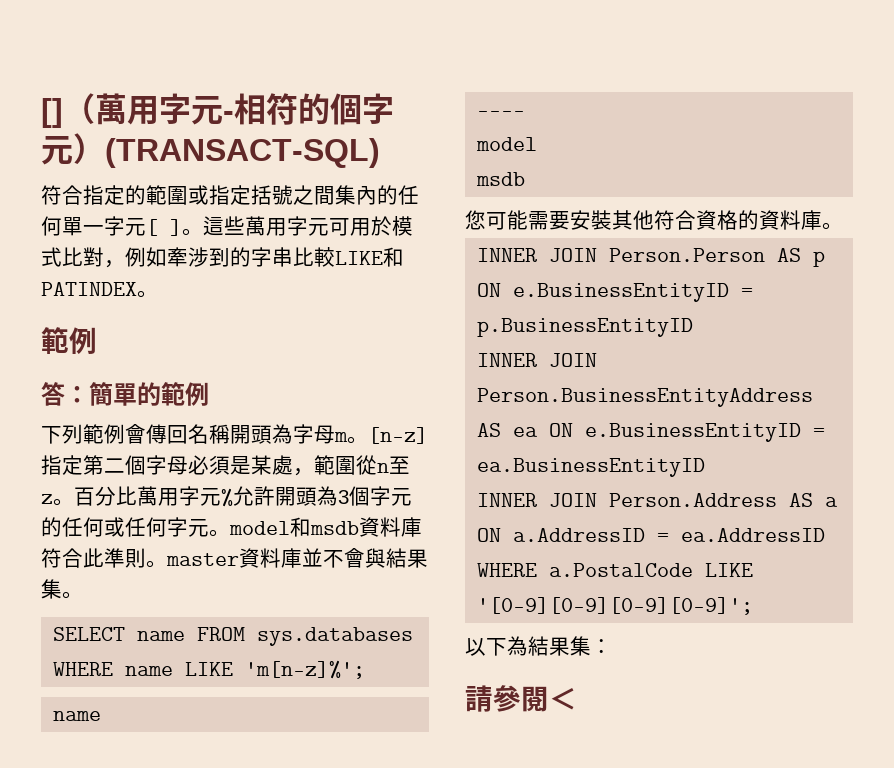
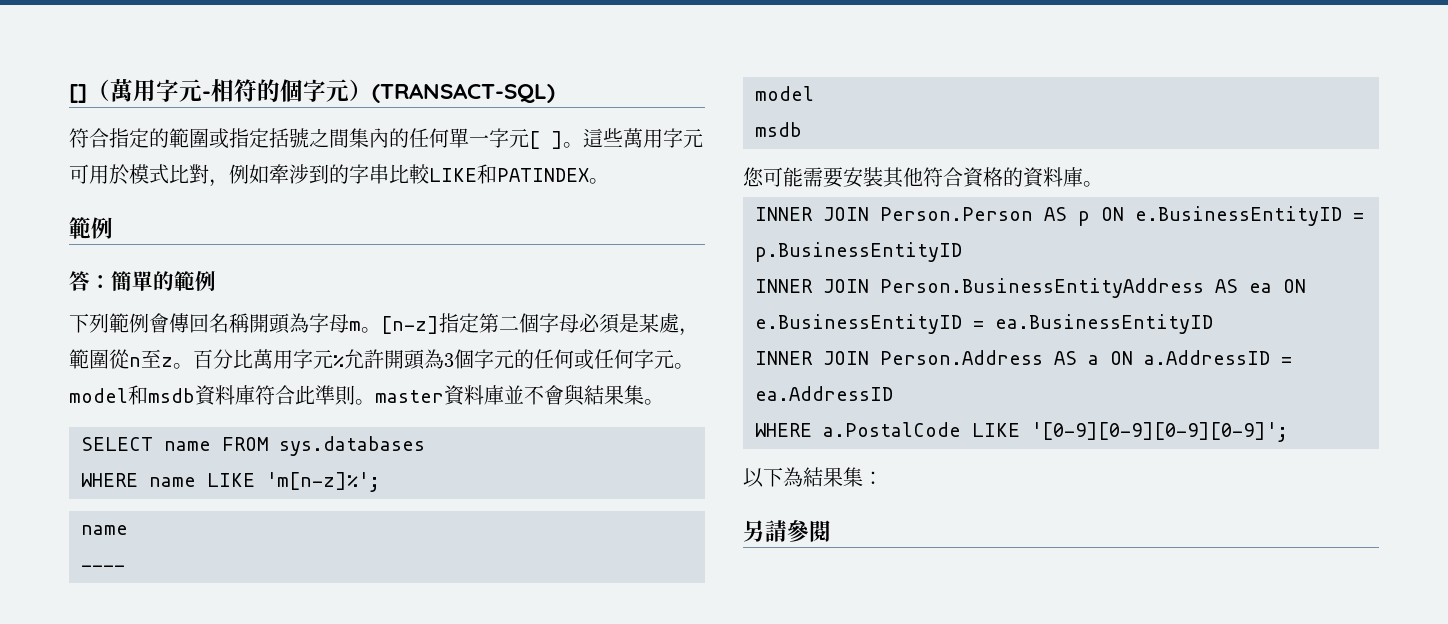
- 請參閱＜
+ 另請參閱

